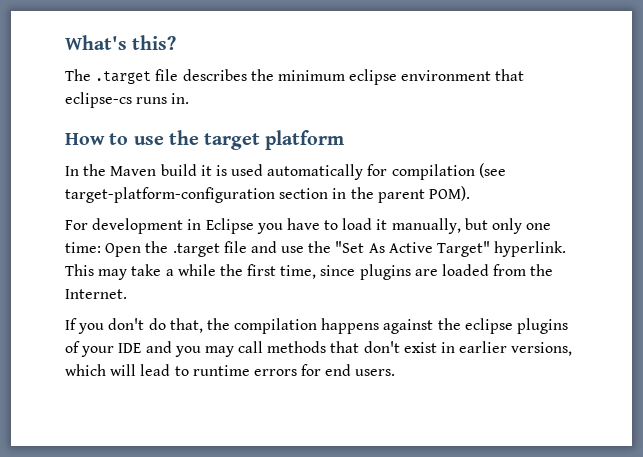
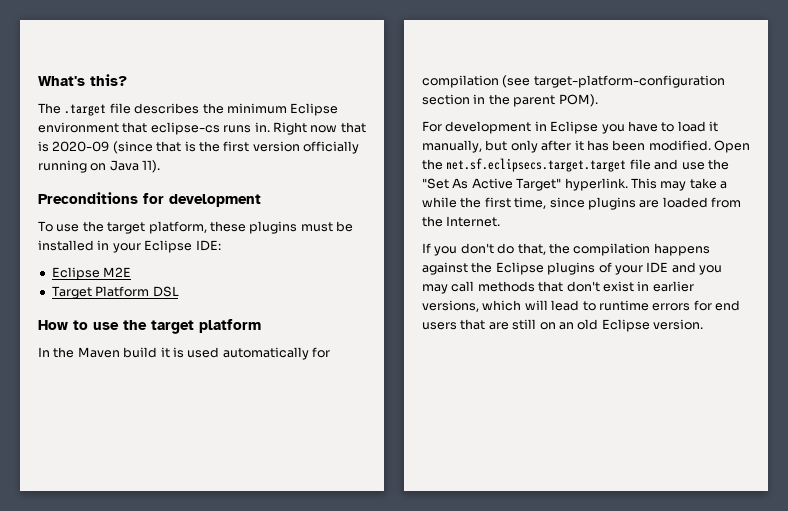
- The .target file describes the minimum eclipse environment that eclipse-cs runs in.
+ The .target file describes the minimum Eclipse environment that eclipse-cs runs in. Right now that is 2020-09 (since that is the first version officially running on Java 11).
+ Preconditions for development
+ To use the target platform, these plugins must be installed in your Eclipse IDE:
+ Eclipse M2E
+ Target Platform DSL
- For development in Eclipse you have to load it manually, but only one time: Open the .target file and use the "Set As Active Target" hyperlink.
+ For development in Eclipse you have to load it manually, but only after it has been modified. Open the net.sf.eclipsecs.target.target file and use the "Set As Active Target" hyperlink.
- If you don't do that, the compilation happens against the eclipse plugins of your IDE and you may call methods that don't exist in earlier versions, which will lead to runtime errors for end users.
+ If you don't do that, the compilation happens against the Eclipse plugins of your IDE and you may call methods that don't exist in earlier versions, which will lead to runtime errors for end users that are still on an old Eclipse version.

